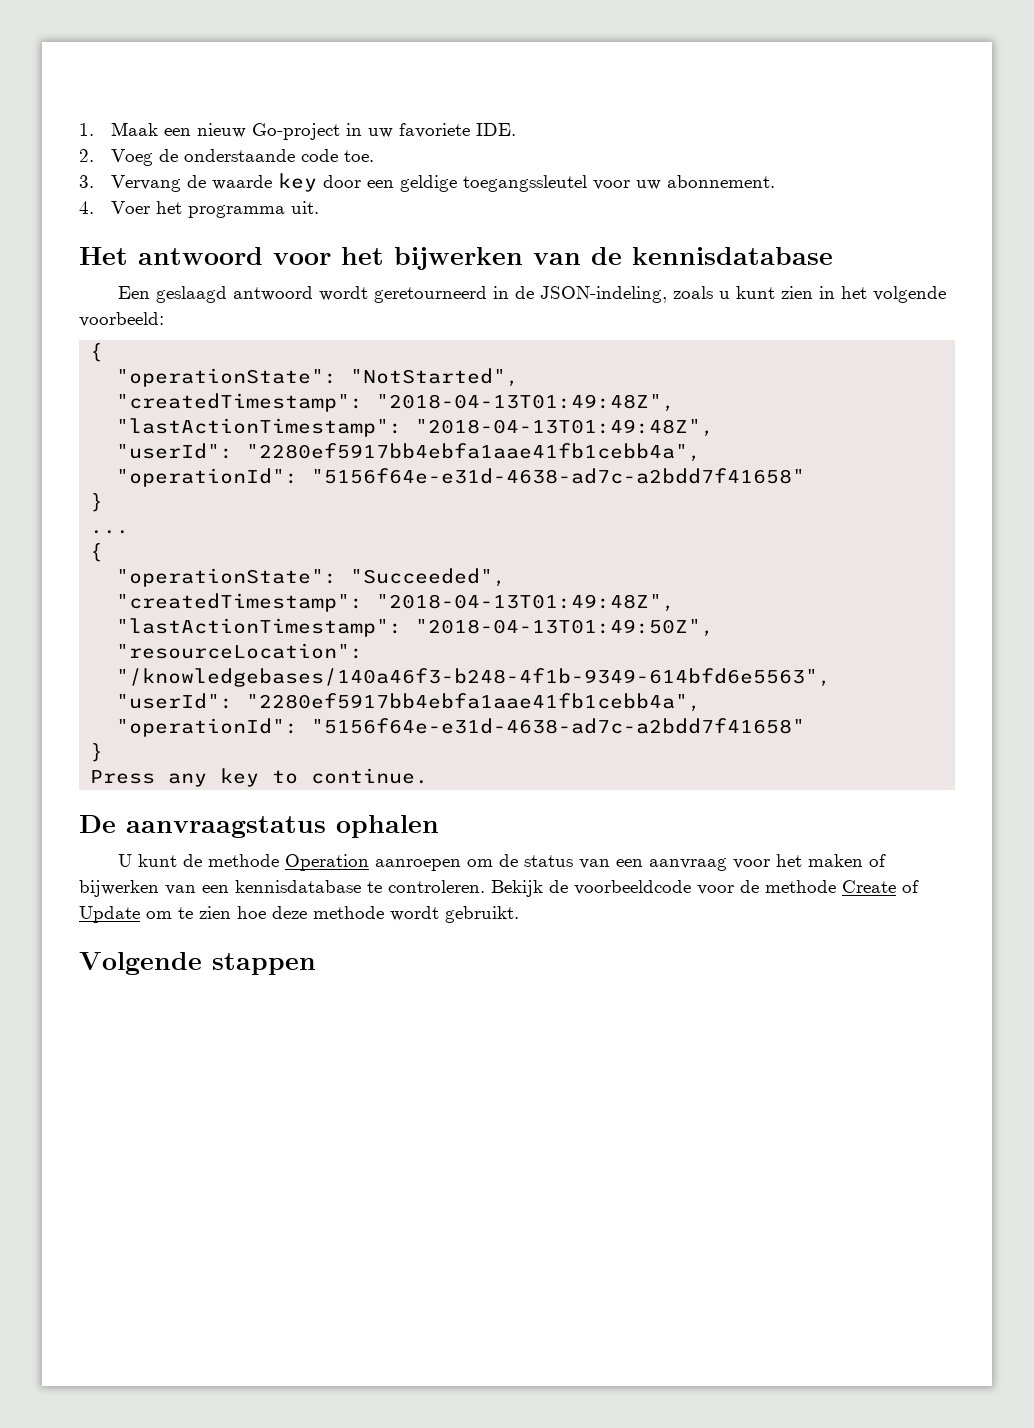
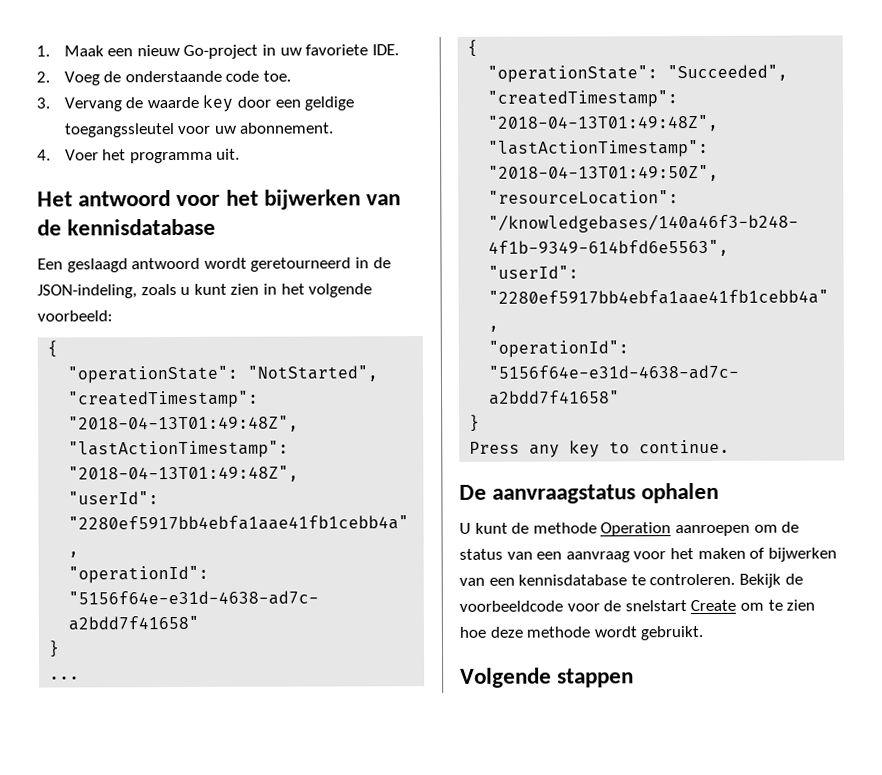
- Bekijk de voorbeeldcode voor de methode Create of Update om te zien hoe deze methode wordt gebruikt.
+ Bekijk de voorbeeldcode voor de snelstart Create om te zien hoe deze methode wordt gebruikt.

